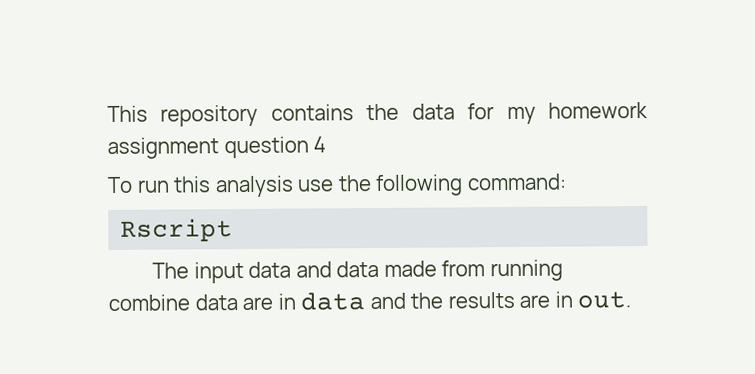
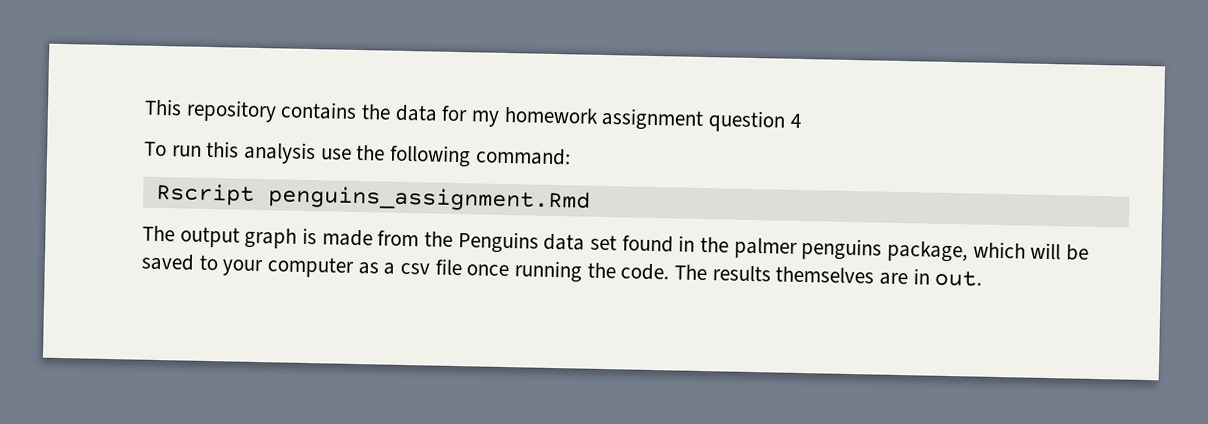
- Rscript
- The input data and data made from running combine data are in data and the results are in out.
+ Rscript penguins_assignment.Rmd
+ The output graph is made from the Penguins data set found in the palmer penguins package, which will be saved to your computer as a csv file once running the code. The results themselves are in out.

